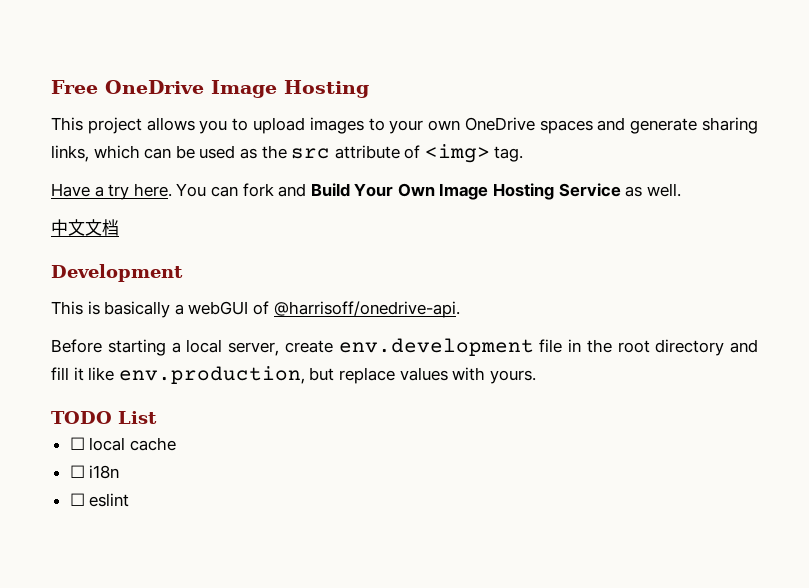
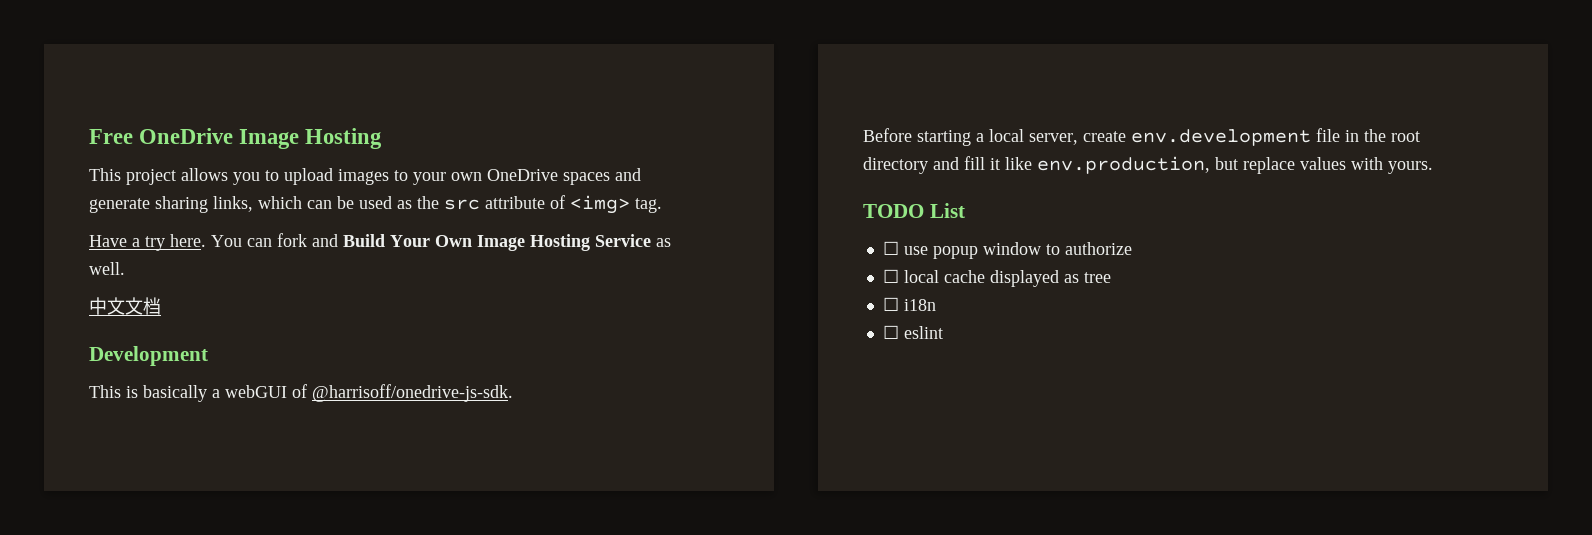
- This is basically a webGUI of @harrisoff/onedrive-api.
+ This is basically a webGUI of @harrisoff/onedrive-js-sdk.
+ ☐ use popup window to authorize
- ☐ local cache
+ ☐ local cache displayed as tree

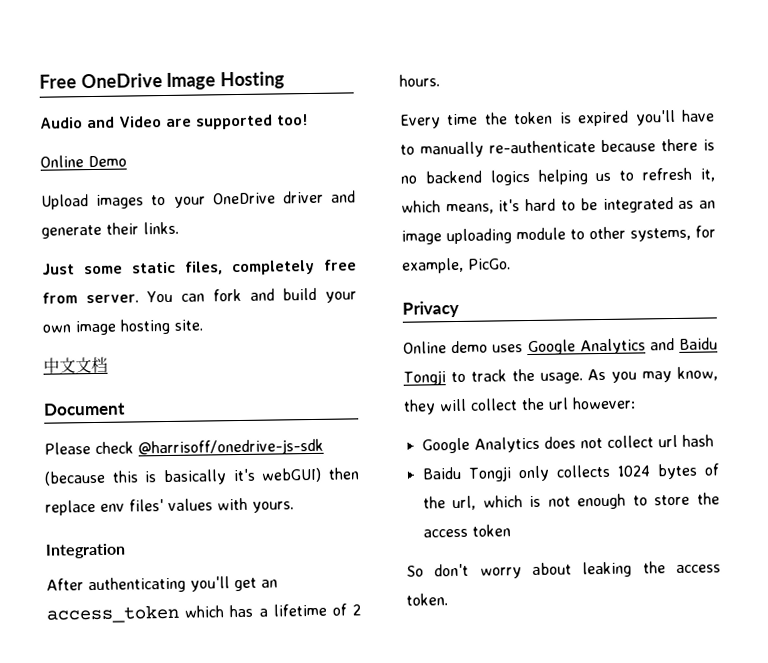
- This project allows you to upload images to your own OneDrive spaces and generate sharing links, which can be used as the src attribute of <img> tag.
- Have a try here. You can fork and Build Your Own Image Hosting Service as well.
+ Audio and Video are supported too!
+ Online Demo
+ Upload images to your OneDrive driver and generate their links.
+ Just some static files, completely free from server. You can fork and build your own image hosting site.
  中文文档
- Development
- This is basically a webGUI of @harrisoff/onedrive-js-sdk.
- Before starting a local server, create env.development file in the root directory and fill it like env.production, but replace values with yours.
- TODO List
- ☐ use popup window to authorize
- ☐ local cache displayed as tree
- ☐ i18n
- ☐ eslint
+ Document
+ Please check @harrisoff/onedrive-js-sdk (because this is basically it's webGUI) then replace env files' values with yours.
+ Integration
+ After authenticating you'll get an access_token which has a lifetime of 2 hours.
+ Every time the token is expired you'll have to manually re-authenticate because there is no backend logics helping us to refresh it, which means, it's hard to be integrated as an image uploading module to other systems, for example, PicGo.
+ Privacy
+ Online demo uses Google Analytics and Baidu Tongji to track the usage. As you may know, they will collect the url however:
+ Google Analytics does not collect url hash
+ Baidu Tongji only collects 1024 bytes of the url, which is not enough to store the access token
+ So don't worry about leaking the access token.

